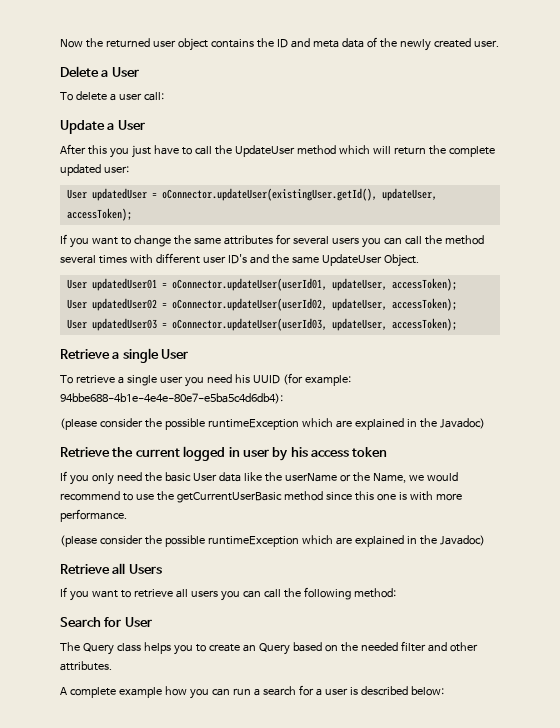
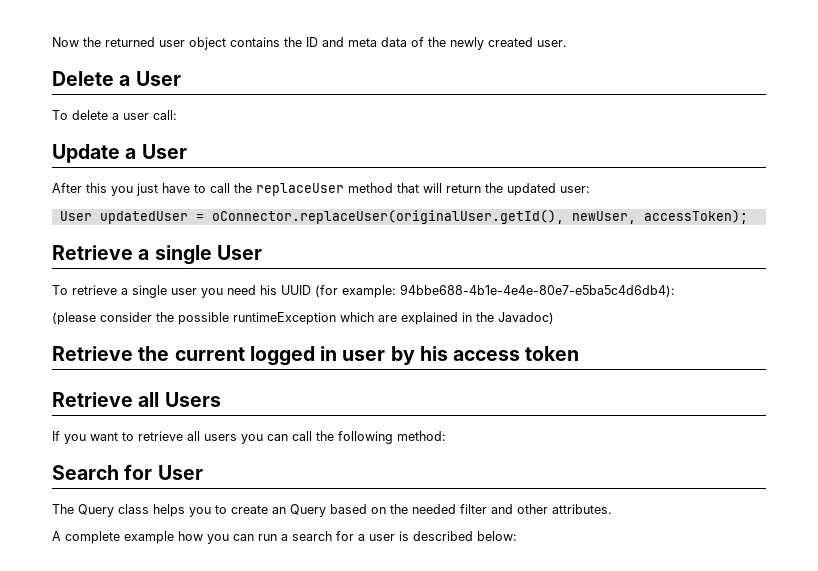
- After this you just have to call the UpdateUser method which will return the complete updated user:
+ After this you just have to call the replaceUser method that will return the updated user:
- User updatedUser = oConnector.updateUser(existingUser.getId(), updateUser, accessToken);
- If you want to change the same attributes for several users you can call the method several times with different user ID's and the same UpdateUser Object.
- User updatedUser01 = oConnector.updateUser(userId01, updateUser, accessToken);
- User updatedUser02 = oConnector.updateUser(userId02, updateUser, accessToken);
- User updatedUser03 = oConnector.updateUser(userId03, updateUser, accessToken);
+ User updatedUser = oConnector.replaceUser(originalUser.getId(), newUser, accessToken);
- If you only need the basic User data like the userName or the Name, we would recommend to use the getCurrentUserBasic method since this one is with more performance.
- (please consider the possible runtimeException which are explained in the Javadoc)

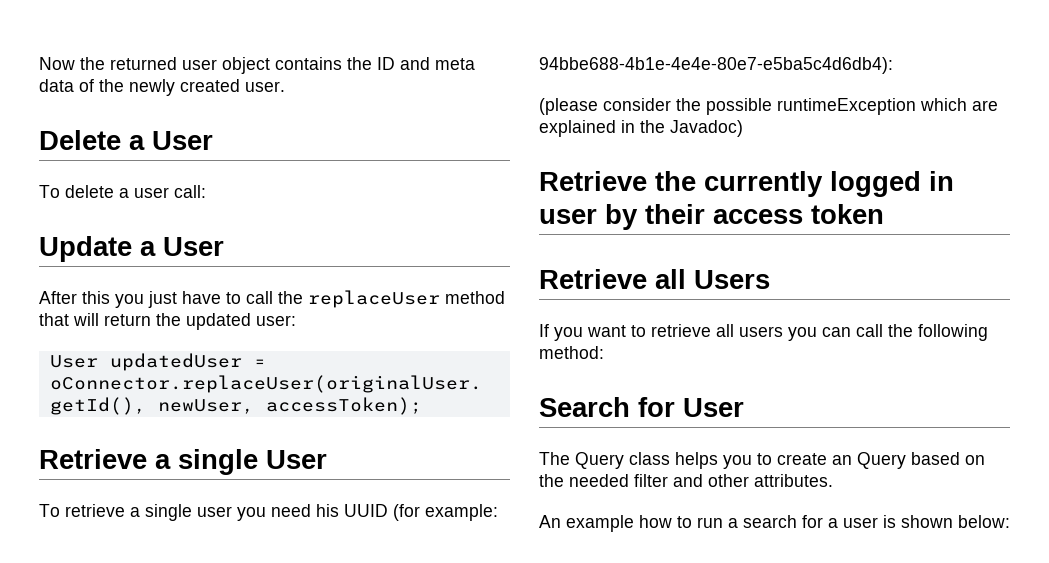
- Retrieve the current logged in user by his access token
+ Retrieve the currently logged in user by their access token
- A complete example how you can run a search for a user is described below:
+ An example how to run a search for a user is shown below:

